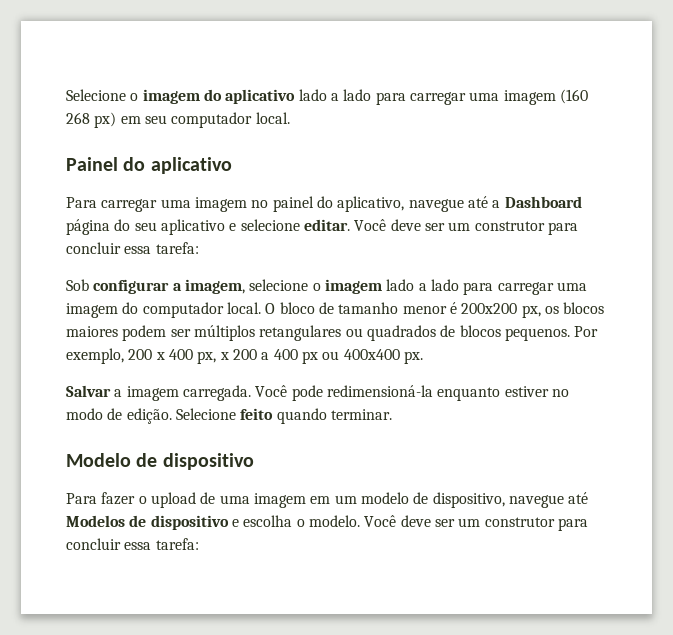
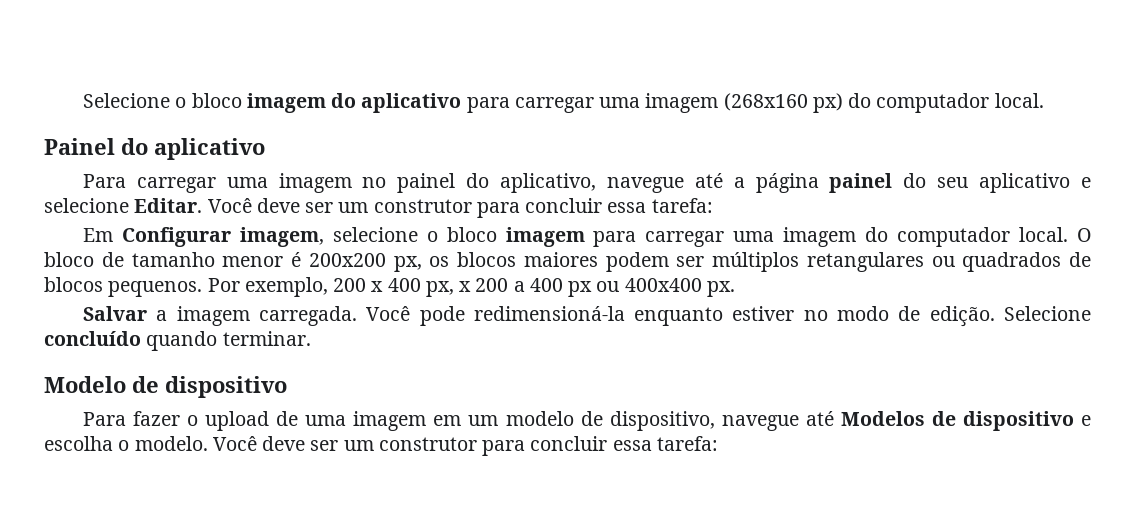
- Selecione o imagem do aplicativo lado a lado para carregar uma imagem (160 268 px) em seu computador local.
+ Selecione o bloco imagem do aplicativo para carregar uma imagem (268x160 px) do computador local.
- Para carregar uma imagem no painel do aplicativo, navegue até a Dashboard página do seu aplicativo e selecione editar.
+ Para carregar uma imagem no painel do aplicativo, navegue até a página painel do seu aplicativo e selecione Editar.
- Sob configurar a imagem, selecione o imagem lado a lado para carregar uma imagem do computador local.
+ Em Configurar imagem, selecione o bloco imagem para carregar uma imagem do computador local.
- Selecione feito quando terminar.
+ Selecione concluído quando terminar.

